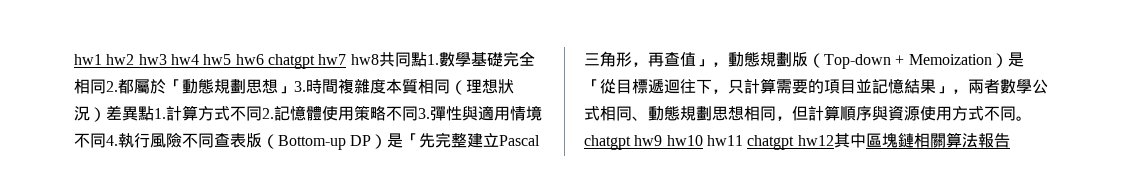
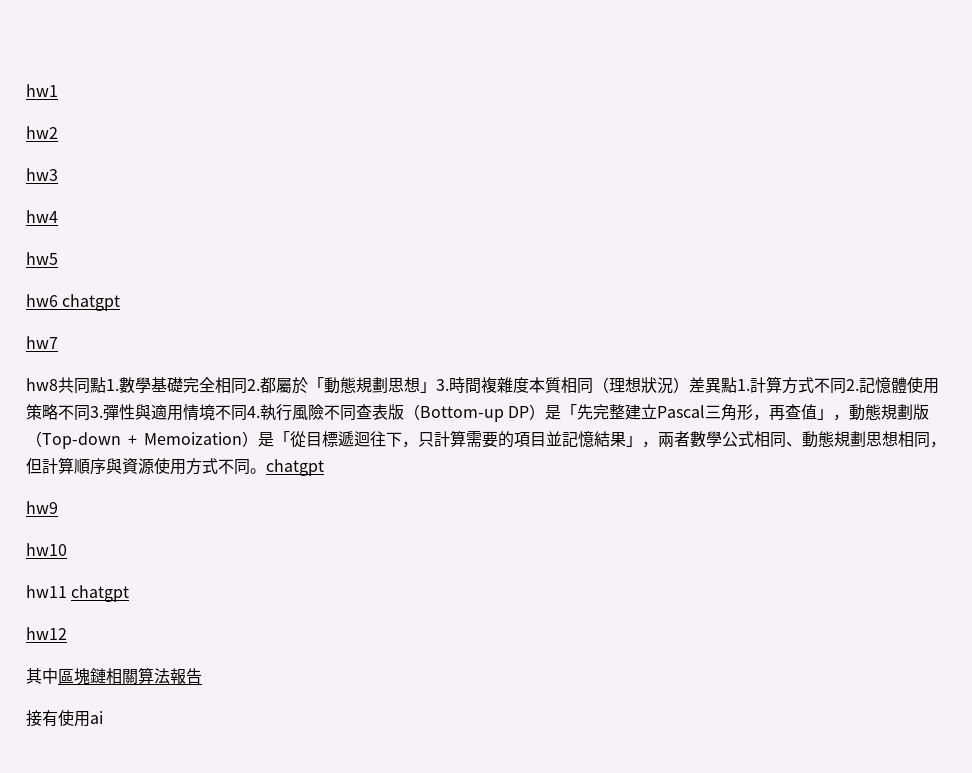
- hw1 hw2 hw3 hw4 hw5 hw6 chatgpt hw7 hw8共同點1.數學基礎完全相同2.都屬於「動態規劃思想」3.時間複雜度本質相同（理想狀況）差異點1.計算方式不同2.記憶體使用策略不同3.彈性與適用情境不同4.執行風險不同查表版（Bottom-up DP）是「先完整建立Pascal三角形，再查值」，動態規劃版（Top-down + Memoization）是「從目標遞迴往下，只計算需要的項目並記憶結果」，兩者數學公式相同、動態規劃思想相同，但計算順序與資源使用方式不同。chatgpt hw9 hw10 hw11 chatgpt hw12其中區塊鏈相關算法報告
+ hw1
+ hw2
+ hw3
+ hw4
+ hw5
+ hw6 chatgpt
+ hw7
+ hw8共同點1.數學基礎完全相同2.都屬於「動態規劃思想」3.時間複雜度本質相同（理想狀況）差異點1.計算方式不同2.記憶體使用策略不同3.彈性與適用情境不同4.執行風險不同查表版（Bottom-up DP）是「先完整建立Pascal三角形，再查值」，動態規劃版（Top-down + Memoization）是「從目標遞迴往下，只計算需要的項目並記憶結果」，兩者數學公式相同、動態規劃思想相同，但計算順序與資源使用方式不同。chatgpt
+ hw9
+ hw10
+ hw11 chatgpt
+ hw12
+ 其中區塊鏈相關算法報告
+ 接有使用ai

